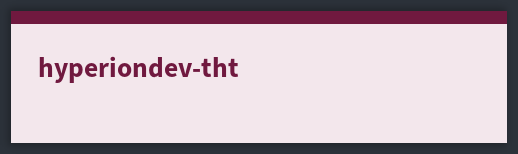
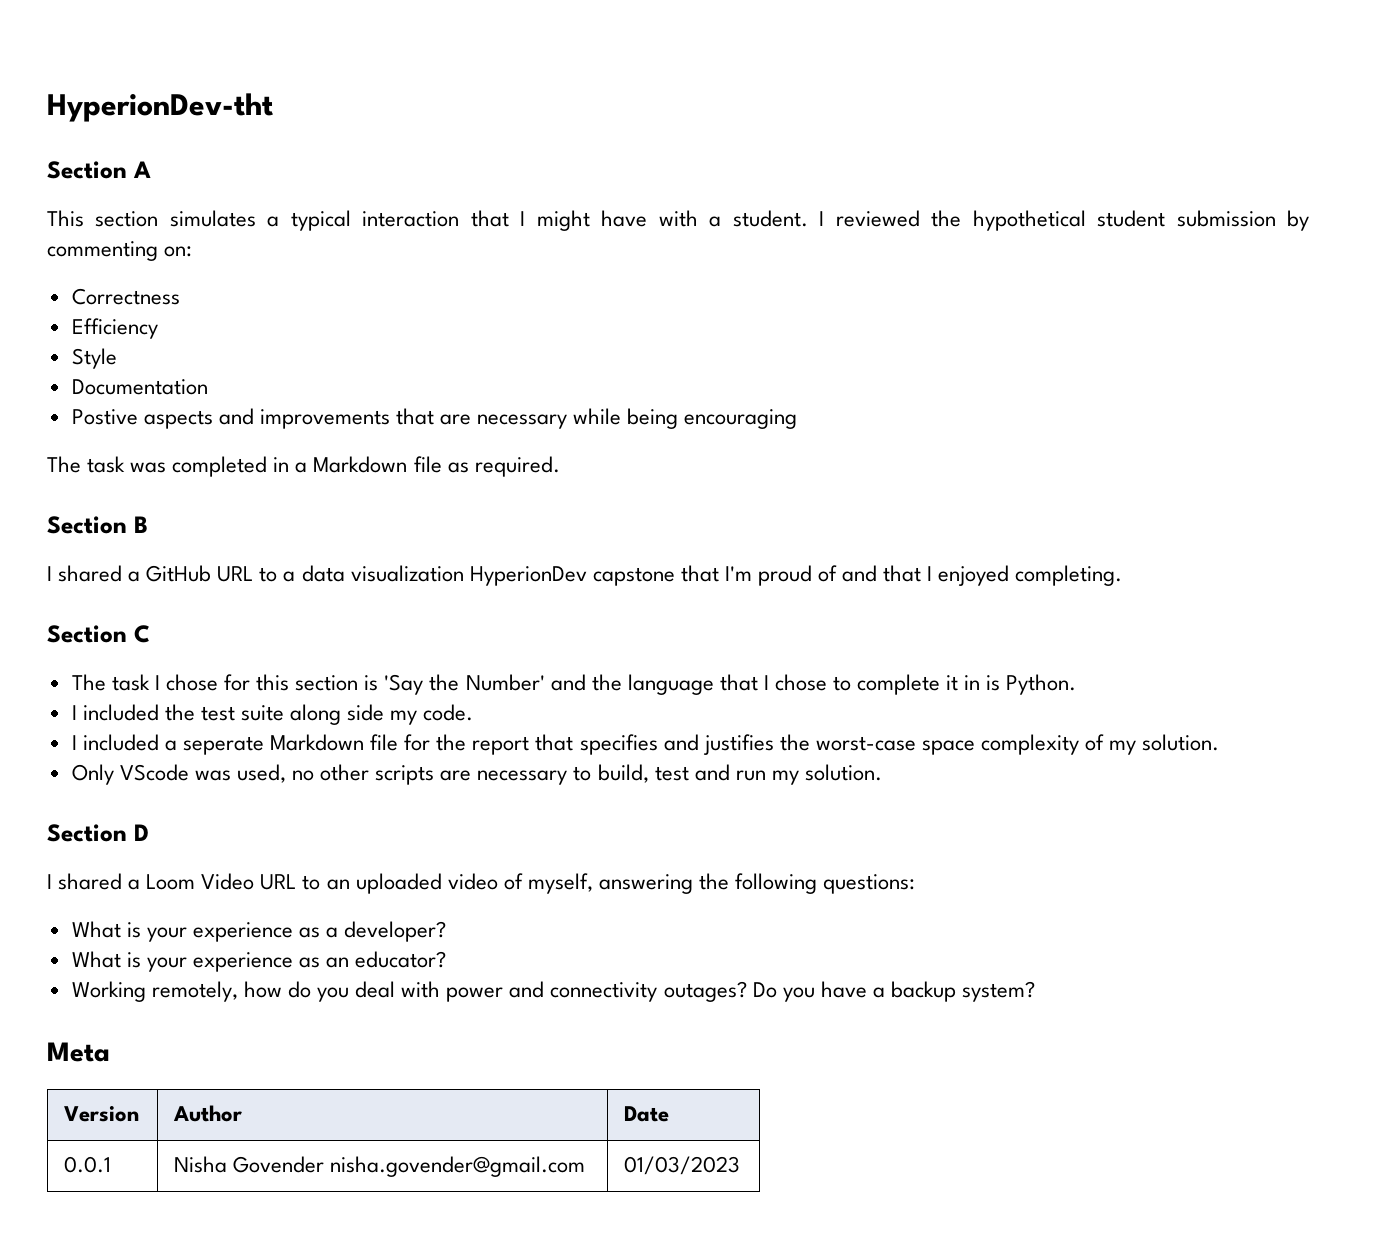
- hyperiondev-tht
+ HyperionDev-tht
+ Section A
+ This section simulates a typical interaction that I might have with a student. I reviewed the hypothetical student submission by commenting on:
+ Correctness
+ Efficiency
+ Style
+ Documentation
+ Postive aspects and improvements that are necessary while being encouraging
+ The task was completed in a Markdown file as required.
+ Section B
+ I shared a GitHub URL to a data visualization HyperionDev capstone that I'm proud of and that I enjoyed completing.
+ Section C
+ The task I chose for this section is 'Say the Number' and the language that I chose to complete it in is Python.
+ I included the test suite along side my code.
+ I included a seperate Markdown file for the report that specifies and justifies the worst-case space complexity of my solution.
+ Only VScode was used, no other scripts are necessary to build, test and run my solution.
+ Section D
+ I shared a Loom Video URL to an uploaded video of myself, answering the following questions:
+ What is your experience as a developer?
+ What is your experience as an educator?
+ Working remotely, how do you deal with power and connectivity outages? Do you have a backup system?
+ Meta
+ Version | Author | Date
+ 0.0.1 | Nisha Govender nisha.govender@gmail.com | 01/03/2023

